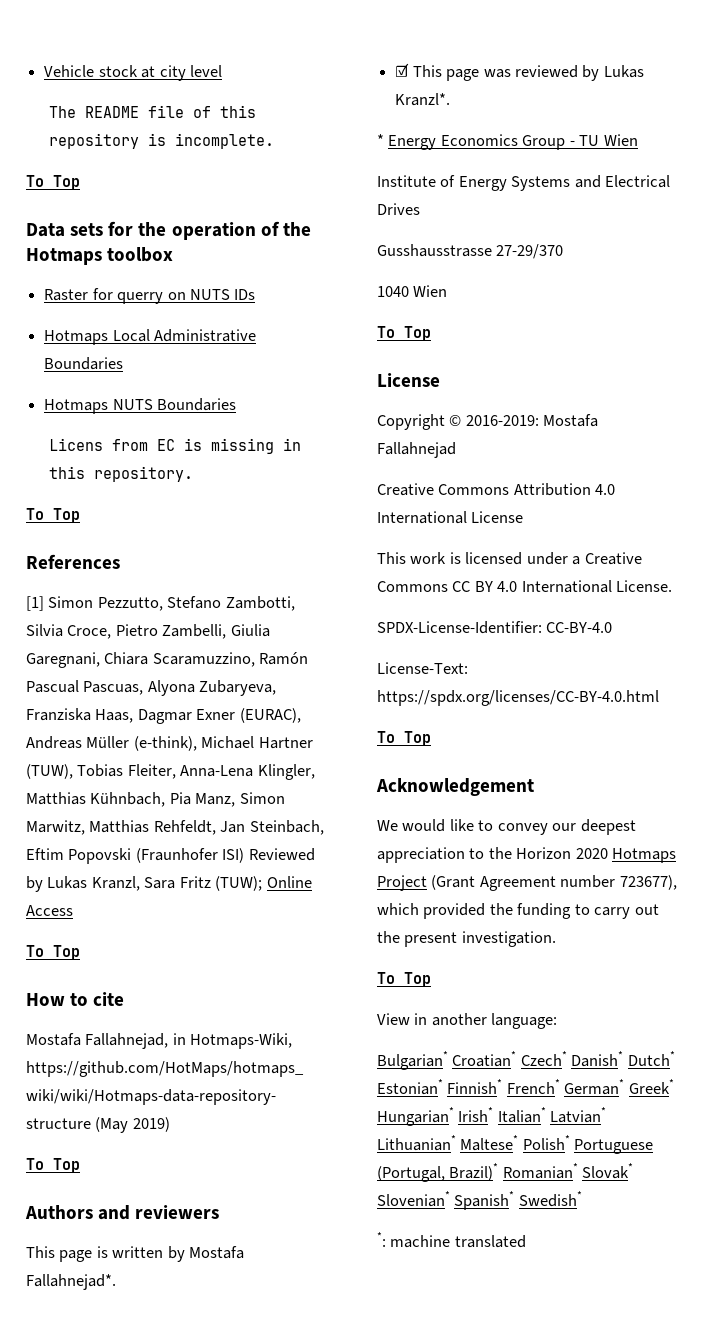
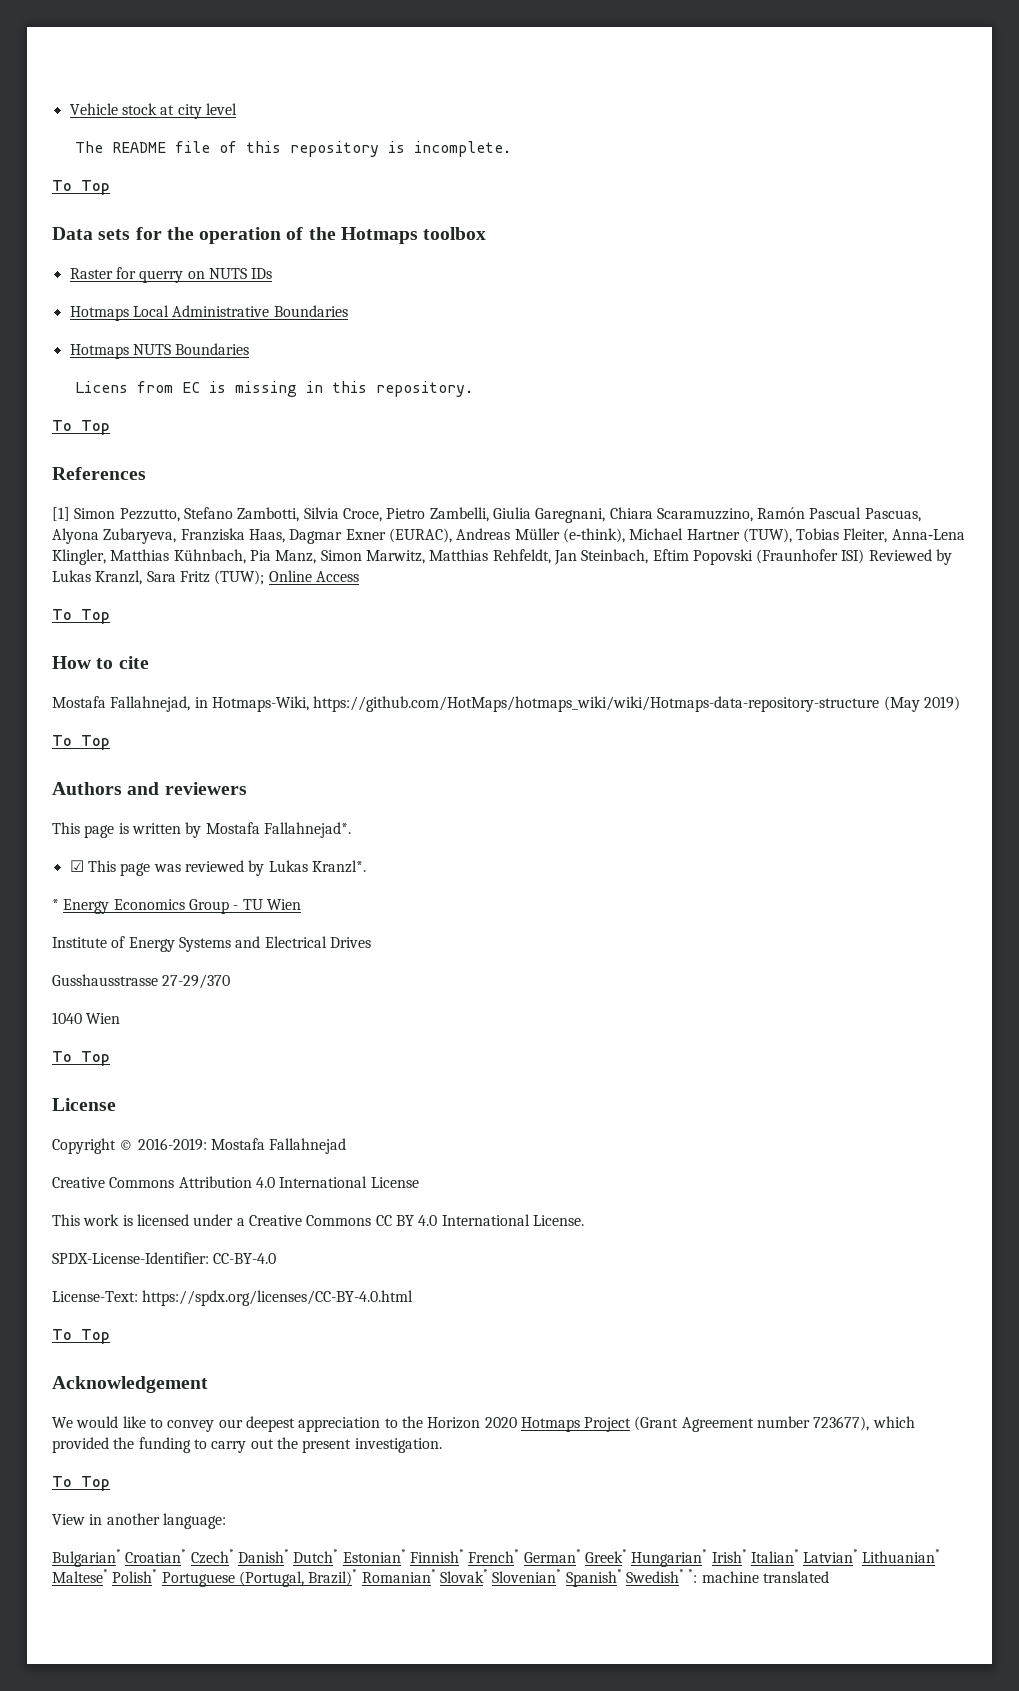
- Bulgarian* Croatian* Czech* Danish* Dutch* Estonian* Finnish* French* German* Greek* Hungarian* Irish* Italian* Latvian* Lithuanian* Maltese* Polish* Portuguese (Portugal, Brazil)* Romanian* Slovak* Slovenian* Spanish* Swedish*
- *: machine translated
+ Bulgarian* Croatian* Czech* Danish* Dutch* Estonian* Finnish* French* German* Greek* Hungarian* Irish* Italian* Latvian* Lithuanian* Maltese* Polish* Portuguese (Portugal, Brazil)* Romanian* Slovak* Slovenian* Spanish* Swedish* *: machine translated

